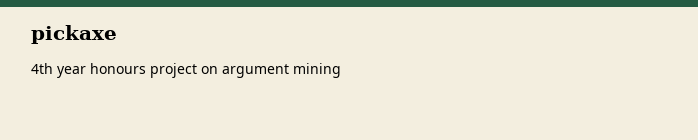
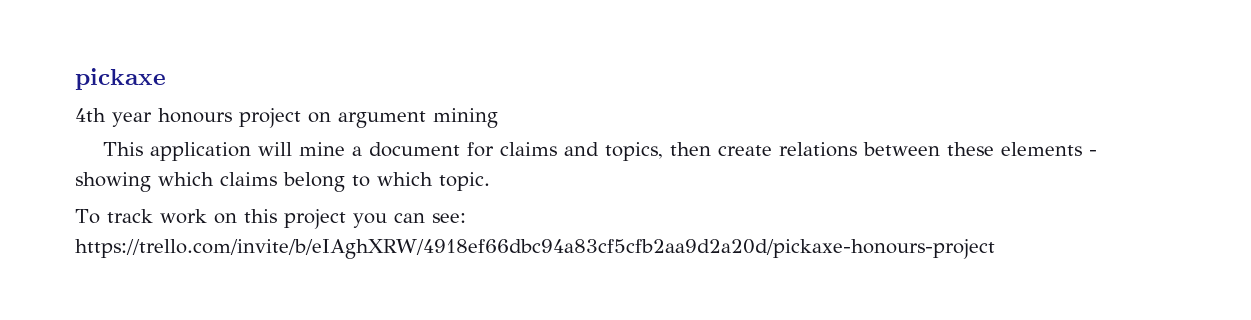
+ This application will mine a document for claims and topics, then create relations between these elements - showing which claims belong to which topic.
+ To track work on this project you can see: https://trello.com/invite/b/eIAghXRW/4918ef66dbc94a83cf5cfb2aa9d2a20d/pickaxe-honours-project

